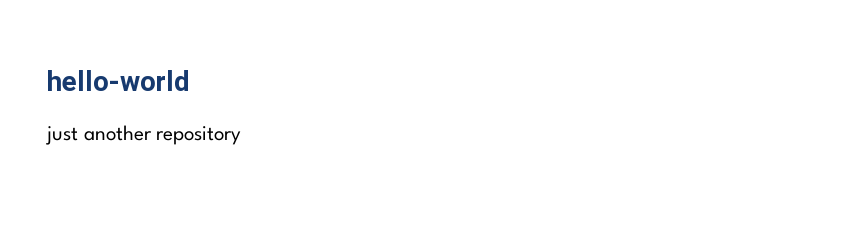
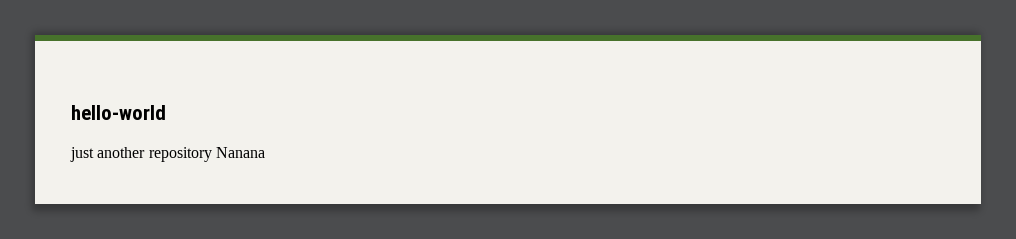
- just another repository
+ just another repository Nanana

